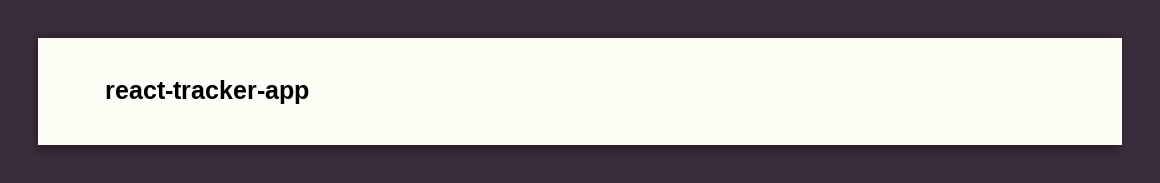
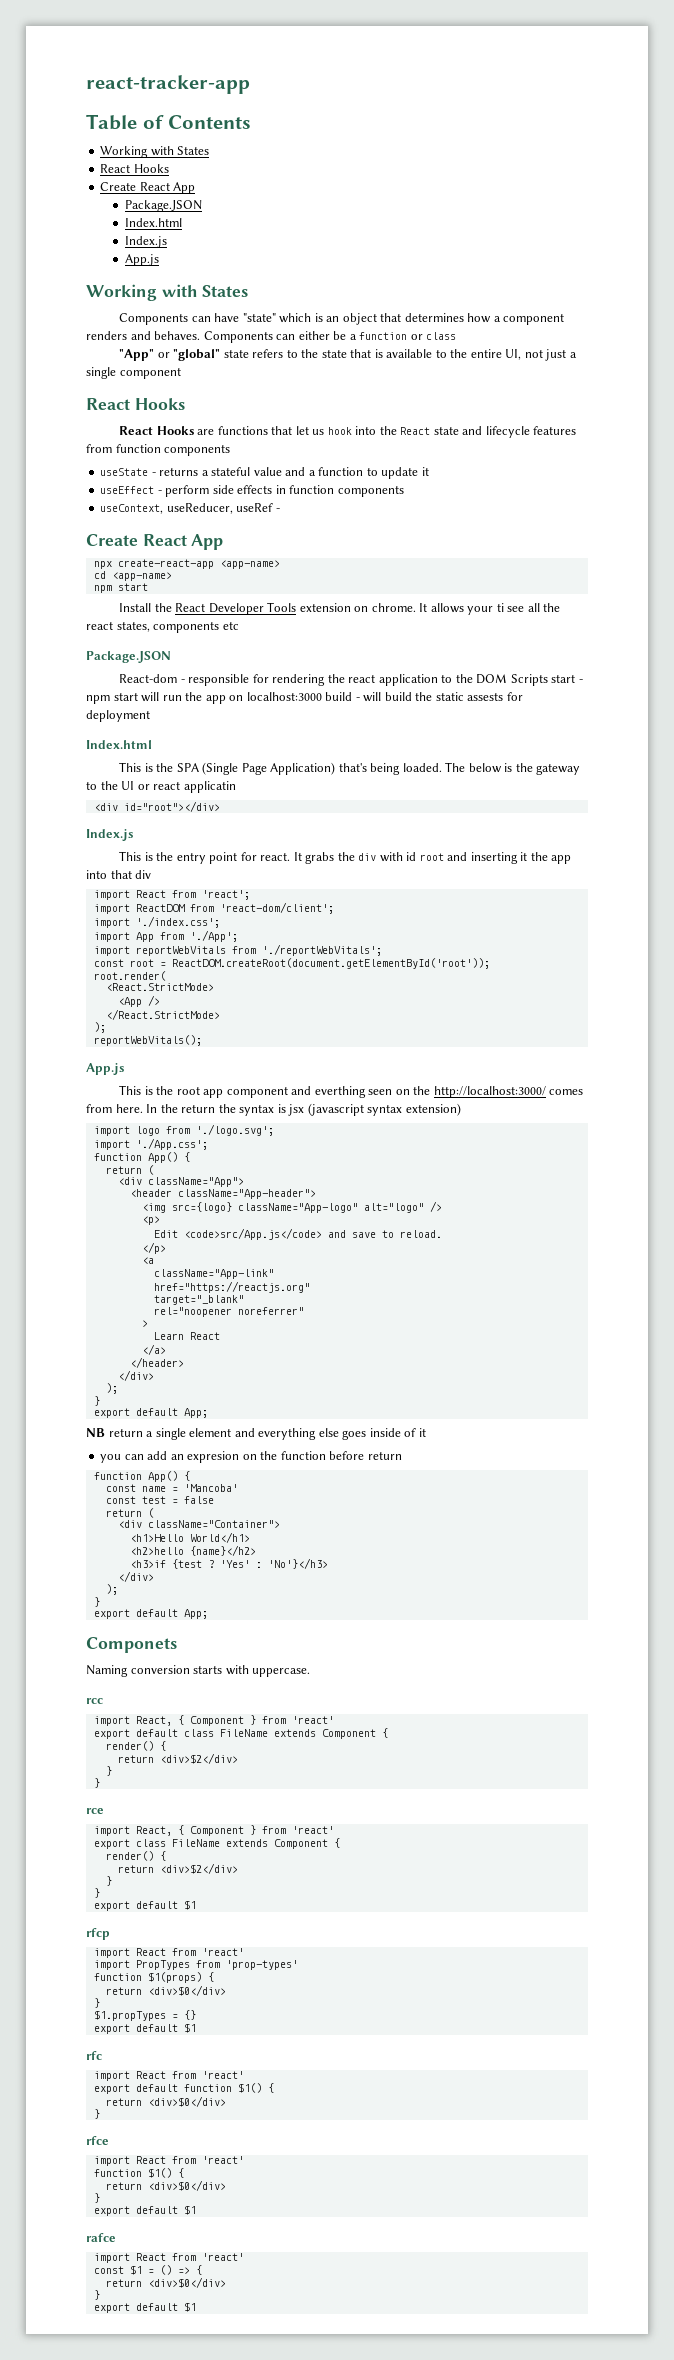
+ Table of Contents
+ Working with States
+ React Hooks
+ Create React App
+ Package.JSON
+ Index.html
+ Index.js
+ App.js
+ Working with States
+ Components can have "state" which is an object that determines how a component renders and behaves. Components can either be a function or class
+ "App" or "global" state refers to the state that is available to the entire UI, not just a single component
+ React Hooks
+ React Hooks are functions that let us hook into the React state and lifecycle features from function components
+ useState - returns a stateful value and a function to update it
+ useEffect - perform side effects in function components
+ useContext, useReducer, useRef -
+ Create React App
+ npx create-react-app <app-name>
+ cd <app-name>
+ npm start
+ Install the React Developer Tools extension on chrome. It allows your ti see all the react states, components etc
+ Package.JSON
+ React-dom - responsible for rendering the react application to the DOM Scripts start - npm start will run the app on localhost:3000 build - will build the static assests for deployment
+ Index.html
+ This is the SPA (Single Page Application) that's being loaded. The below is the gateway to the UI or react applicatin
+ <div id="root"></div>
+ Index.js
+ This is the entry point for react. It grabs the div with id root and inserting it the app into that div
+ import React from 'react';
+ import ReactDOM from 'react-dom/client';
+ import './index.css';
+ import App from './App';
+ import reportWebVitals from './reportWebVitals';
+ const root = ReactDOM.createRoot(document.getElementById('root'));
+ root.render(
+ <React.StrictMode>
+ <App />
+ </React.StrictMode>
+ );
+ reportWebVitals();
+ App.js
+ This is the root app component and everthing seen on the http://localhost:3000/ comes from here. In the return the syntax is jsx (javascript syntax extension)
+ import logo from './logo.svg';
+ import './App.css';
+ function App() {
+ return (
+ <div className="App">
+ <header className="App-header">
+ <img src={logo} className="App-logo" alt="logo" />
+ <p>
+ Edit <code>src/App.js</code> and save to reload.
+ </p>
+ <a
+ className="App-link"
+ href="https://reactjs.org"
+ target="_blank"
+ rel="noopener noreferrer"
+ >
+ Learn React
+ </a>
+ </header>
+ </div>
+ );
+ }
+ export default App;
+ NB return a single element and everything else goes inside of it
+ you can add an expresion on the function before return
+ function App() {
+ const name = 'Mancoba'
+ const test = false
+ return (
+ <div className="Container">
+ <h1>Hello World</h1>
+ <h2>hello {name}</h2>
+ <h3>if {test ? 'Yes' : 'No'}</h3>
+ </div>
+ );
+ }
+ export default App;
+ Componets
+ Naming conversion starts with uppercase.
+ rcc
+ import React, { Component } from 'react'
+ export default class FileName extends Component {
+ render() {
+ return <div>$2</div>
+ }
+ }
+ rce
+ import React, { Component } from 'react'
+ export class FileName extends Component {
+ render() {
+ return <div>$2</div>
+ }
+ }
+ export default $1
+ rfcp
+ import React from 'react'
+ import PropTypes from 'prop-types'
+ function $1(props) {
+ return <div>$0</div>
+ }
+ $1.propTypes = {}
+ export default $1
+ rfc
+ import React from 'react'
+ export default function $1() {
+ return <div>$0</div>
+ }
+ rfce
+ import React from 'react'
+ function $1() {
+ return <div>$0</div>
+ }
+ export default $1
+ rafce
+ import React from 'react'
+ const $1 = () => {
+ return <div>$0</div>
+ }
+ export default $1

